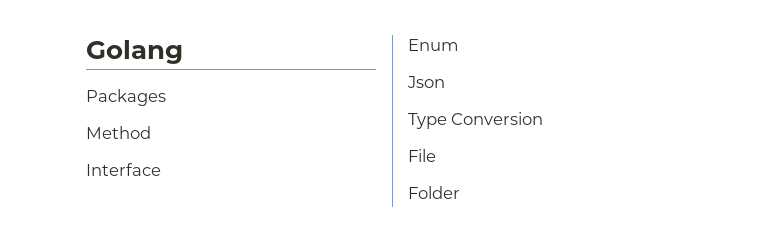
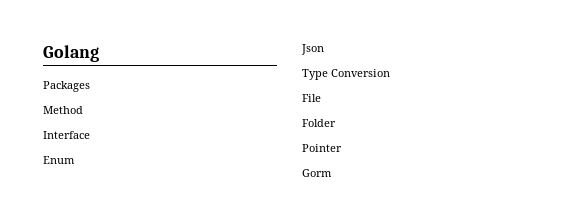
+ Pointer
+ Gorm

